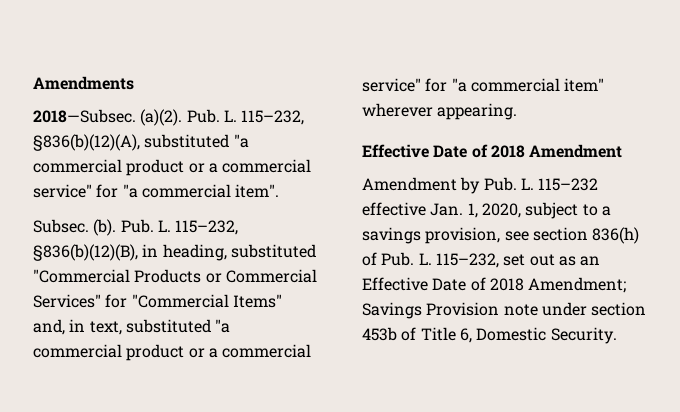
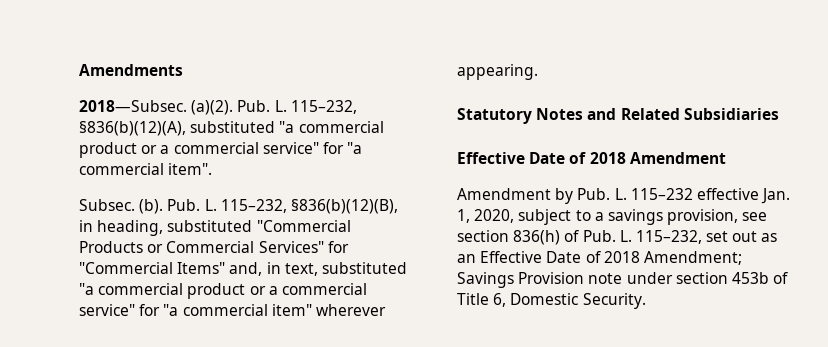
+ Statutory Notes and Related Subsidiaries

